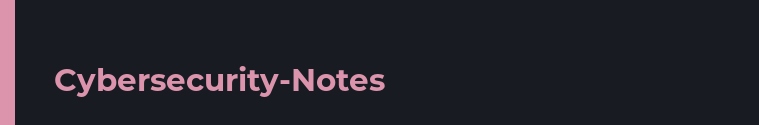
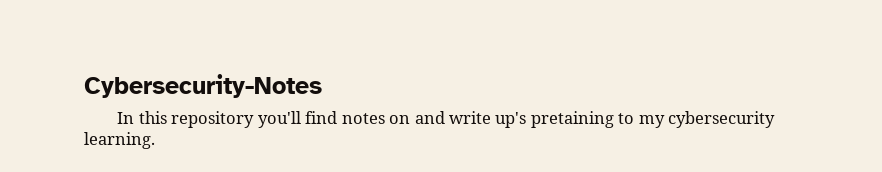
+ In this repository you'll find notes on and write up's pretaining to my cybersecurity learning.

